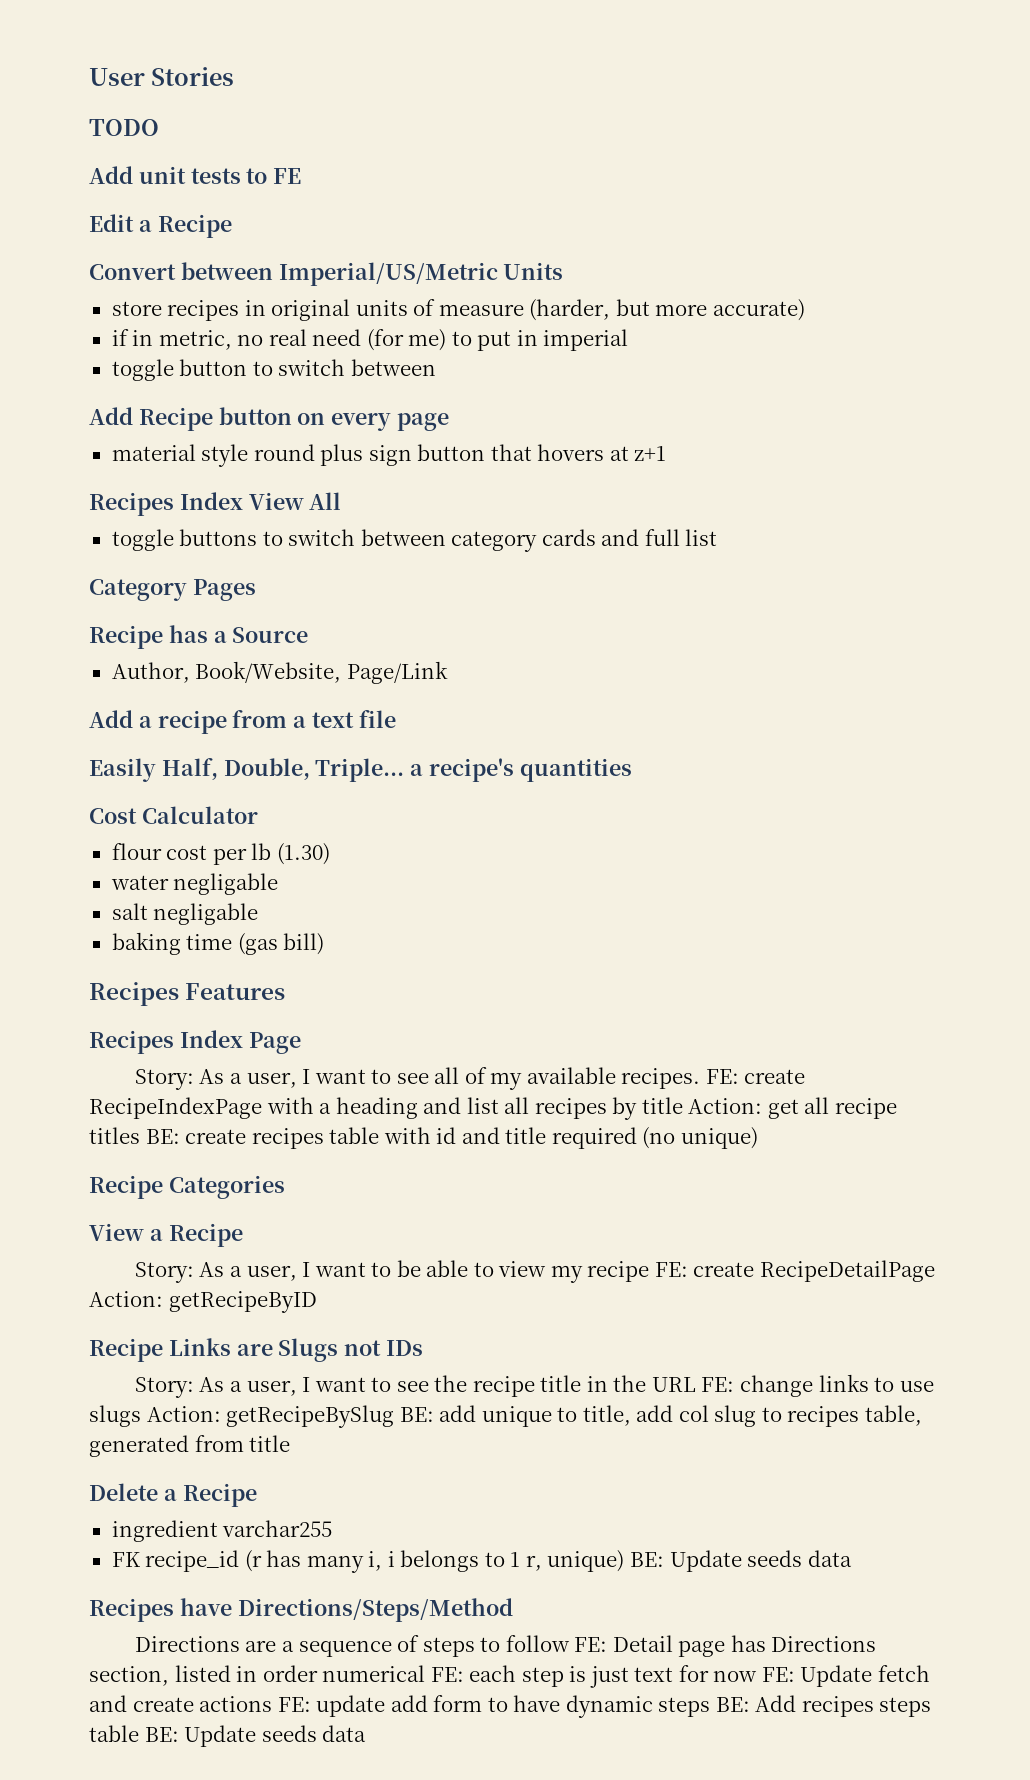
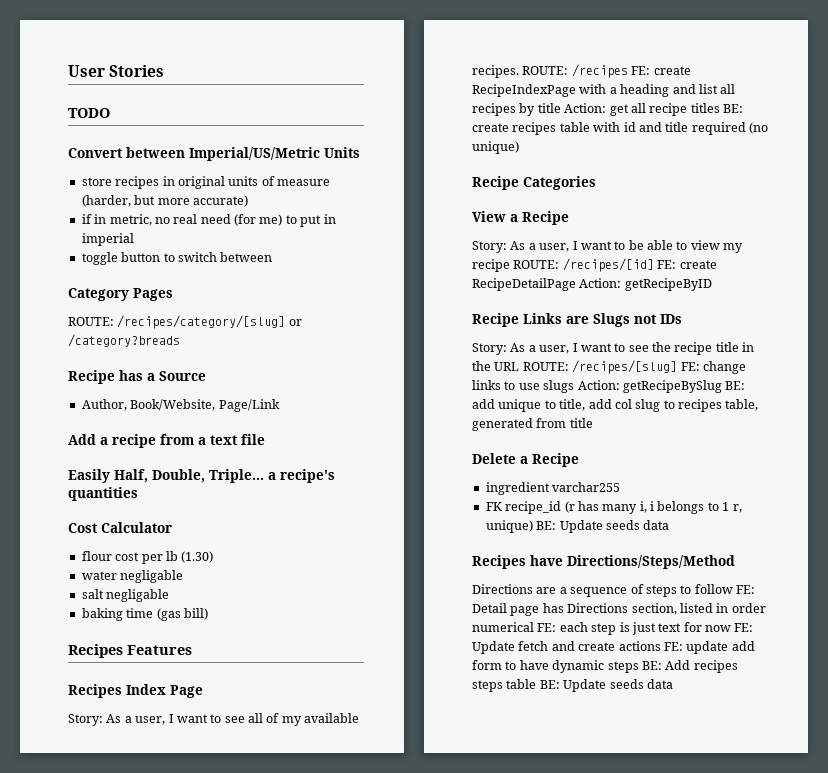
- Add unit tests to FE
- Edit a Recipe
- Add Recipe button on every page
- material style round plus sign button that hovers at z+1
- Recipes Index View All
- toggle buttons to switch between category cards and full list
  Category Pages
+ ROUTE: /recipes/category/[slug] or /category?breads
- FE: create RecipeIndexPage with a heading and list all recipes by title Action: get all recipe titles BE: create recipes table with id and title required (no unique)
+ ROUTE: /recipes FE: create RecipeIndexPage with a heading and list all recipes by title Action: get all recipe titles BE: create recipes table with id and title required (no unique)
- Story: As a user, I want to be able to view my recipe FE: create RecipeDetailPage Action: getRecipeByID
+ Story: As a user, I want to be able to view my recipe ROUTE: /recipes/[id] FE: create RecipeDetailPage Action: getRecipeByID
- Story: As a user, I want to see the recipe title in the URL FE: change links to use slugs Action: getRecipeBySlug BE: add unique to title, add col slug to recipes table, generated from title
+ Story: As a user, I want to see the recipe title in the URL ROUTE: /recipes/[slug] FE: change links to use slugs Action: getRecipeBySlug BE: add unique to title, add col slug to recipes table, generated from title

